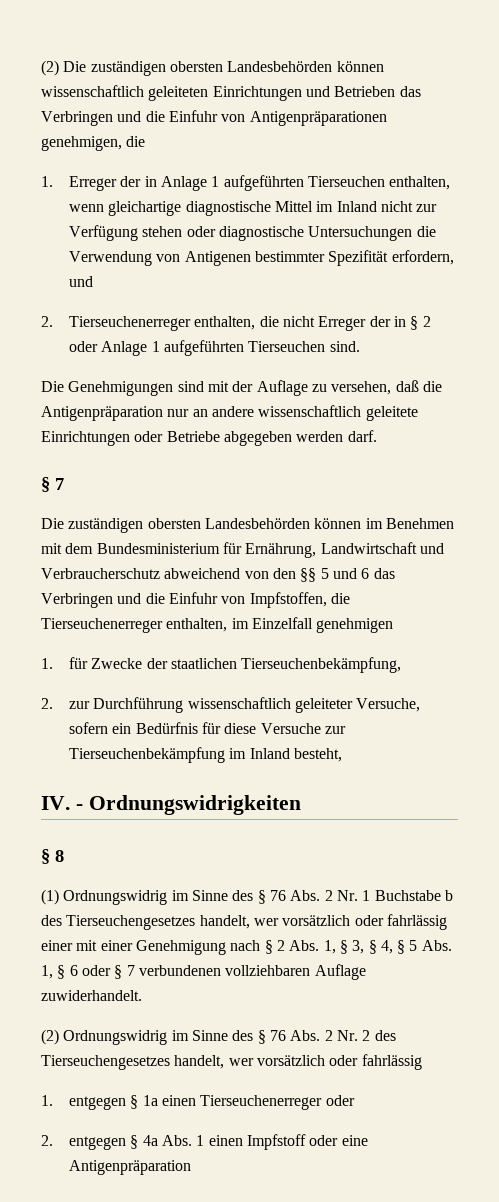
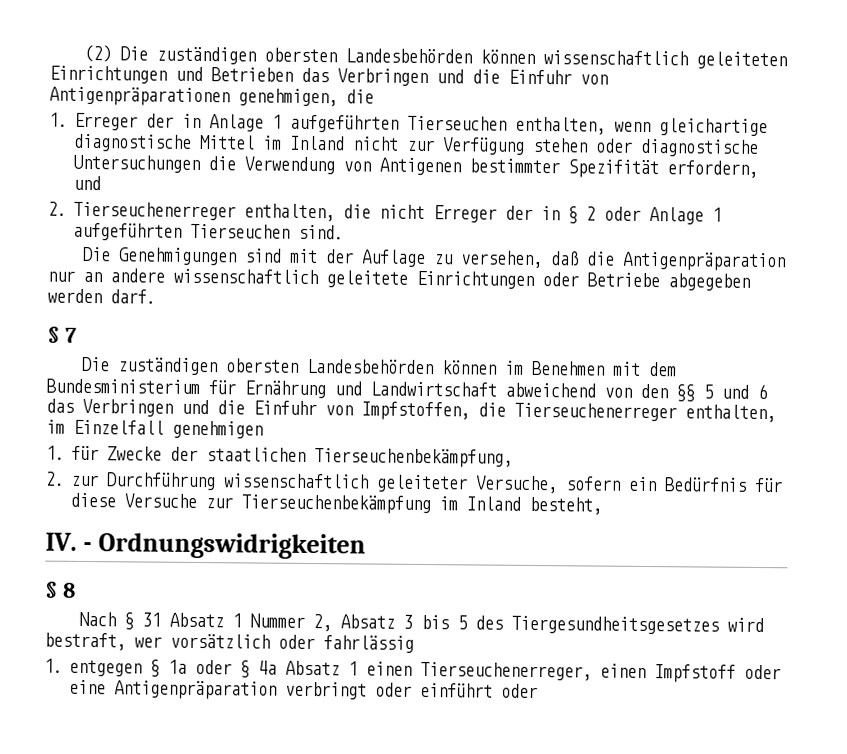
- Die zuständigen obersten Landesbehörden können im Benehmen mit dem Bundesministerium für Ernährung, Landwirtschaft und Verbraucherschutz abweichend von den §§ 5 und 6 das Verbringen und die Einfuhr von Impfstoffen, die Tierseuchenerreger enthalten, im Einzelfall genehmigen
+ Die zuständigen obersten Landesbehörden können im Benehmen mit dem Bundesministerium für Ernährung und Landwirtschaft abweichend von den §§ 5 und 6 das Verbringen und die Einfuhr von Impfstoffen, die Tierseuchenerreger enthalten, im Einzelfall genehmigen
- (1) Ordnungswidrig im Sinne des § 76 Abs. 2 Nr. 1 Buchstabe b des Tierseuchengesetzes handelt, wer vorsätzlich oder fahrlässig einer mit einer Genehmigung nach § 2 Abs. 1, § 3, § 4, § 5 Abs. 1, § 6 oder § 7 verbundenen vollziehbaren Auflage zuwiderhandelt.
- (2) Ordnungswidrig im Sinne des § 76 Abs. 2 Nr. 2 des Tierseuchengesetzes handelt, wer vorsätzlich oder fahrlässig
+ Nach § 31 Absatz 1 Nummer 2, Absatz 3 bis 5 des Tiergesundheitsgesetzes wird bestraft, wer vorsätzlich oder fahrlässig
- 1. entgegen § 1a einen Tierseuchenerreger oder
- 2. entgegen § 4a Abs. 1 einen Impfstoff oder eine Antigenpräparation
+ 1. entgegen § 1a oder § 4a Absatz 1 einen Tierseuchenerreger, einen Impfstoff oder eine Antigenpräparation verbringt oder einführt oder

